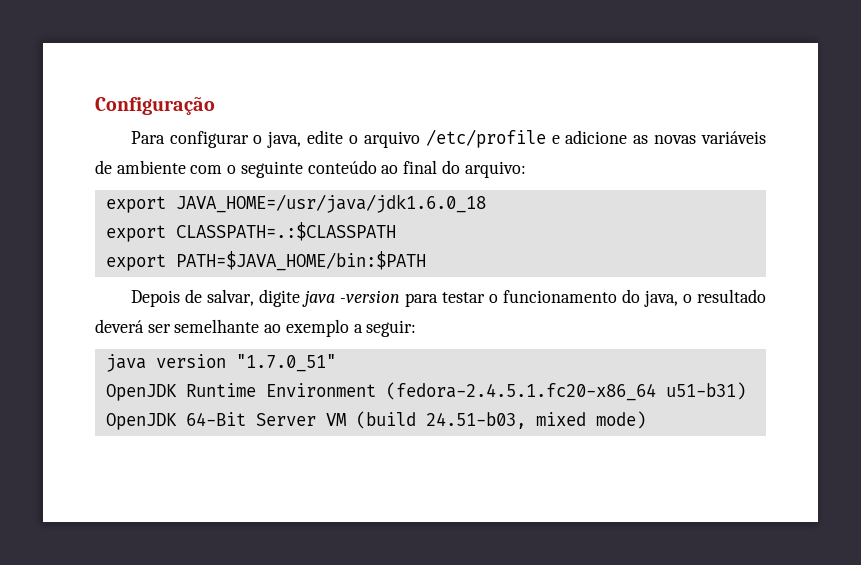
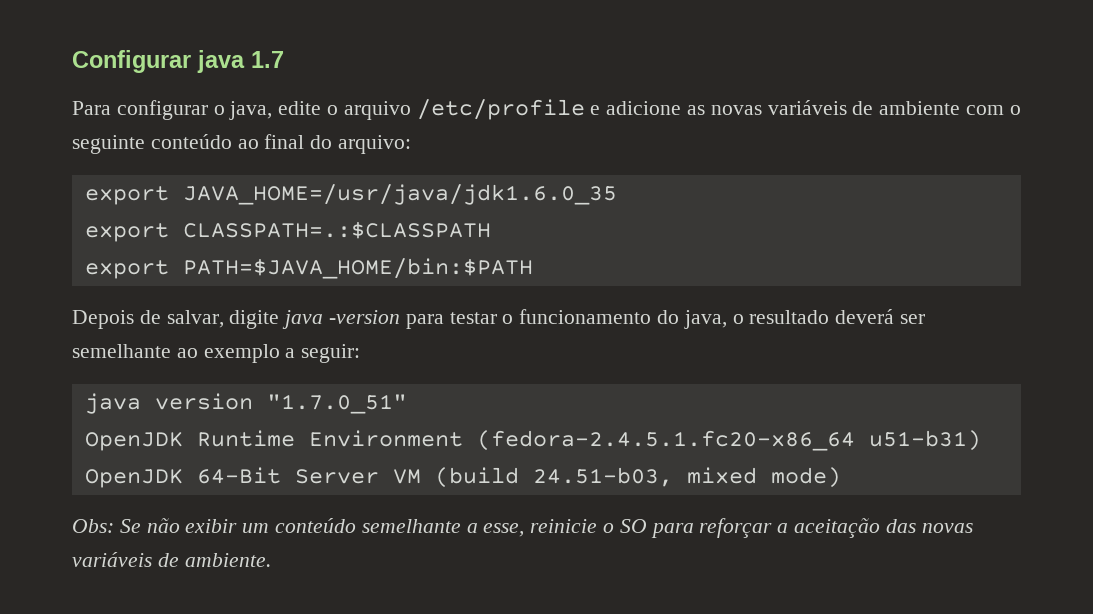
- Configuração
+ Configurar java 1.7
- export JAVA_HOME=/usr/java/jdk1.6.0_18
+ export JAVA_HOME=/usr/java/jdk1.6.0_35
+ Obs: Se não exibir um conteúdo semelhante a esse, reinicie o SO para reforçar a aceitação das novas variáveis de ambiente.

